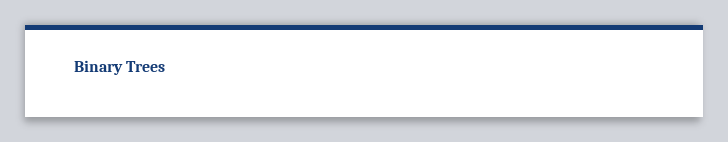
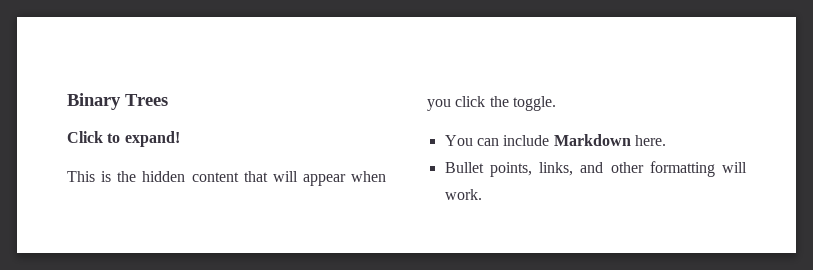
+ Click to expand!
+ This is the hidden content that will appear when you click the toggle.
+ You can include Markdown here.
+ Bullet points, links, and other formatting will work.

